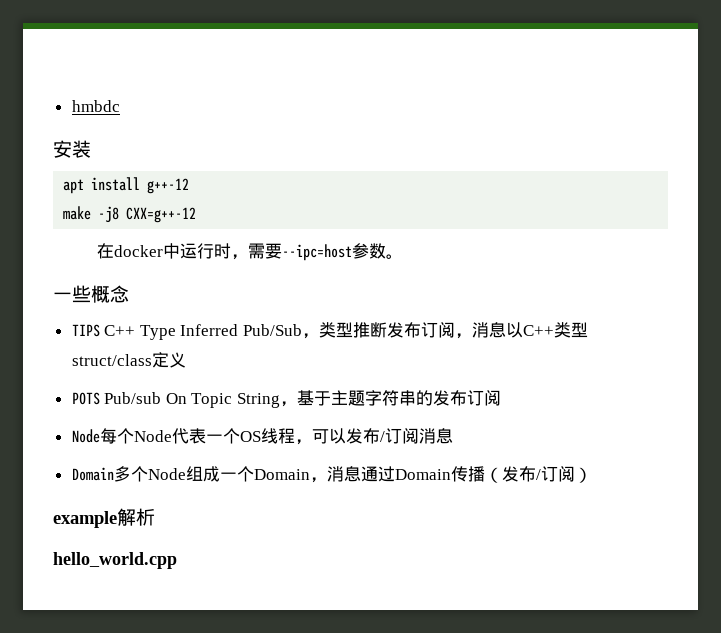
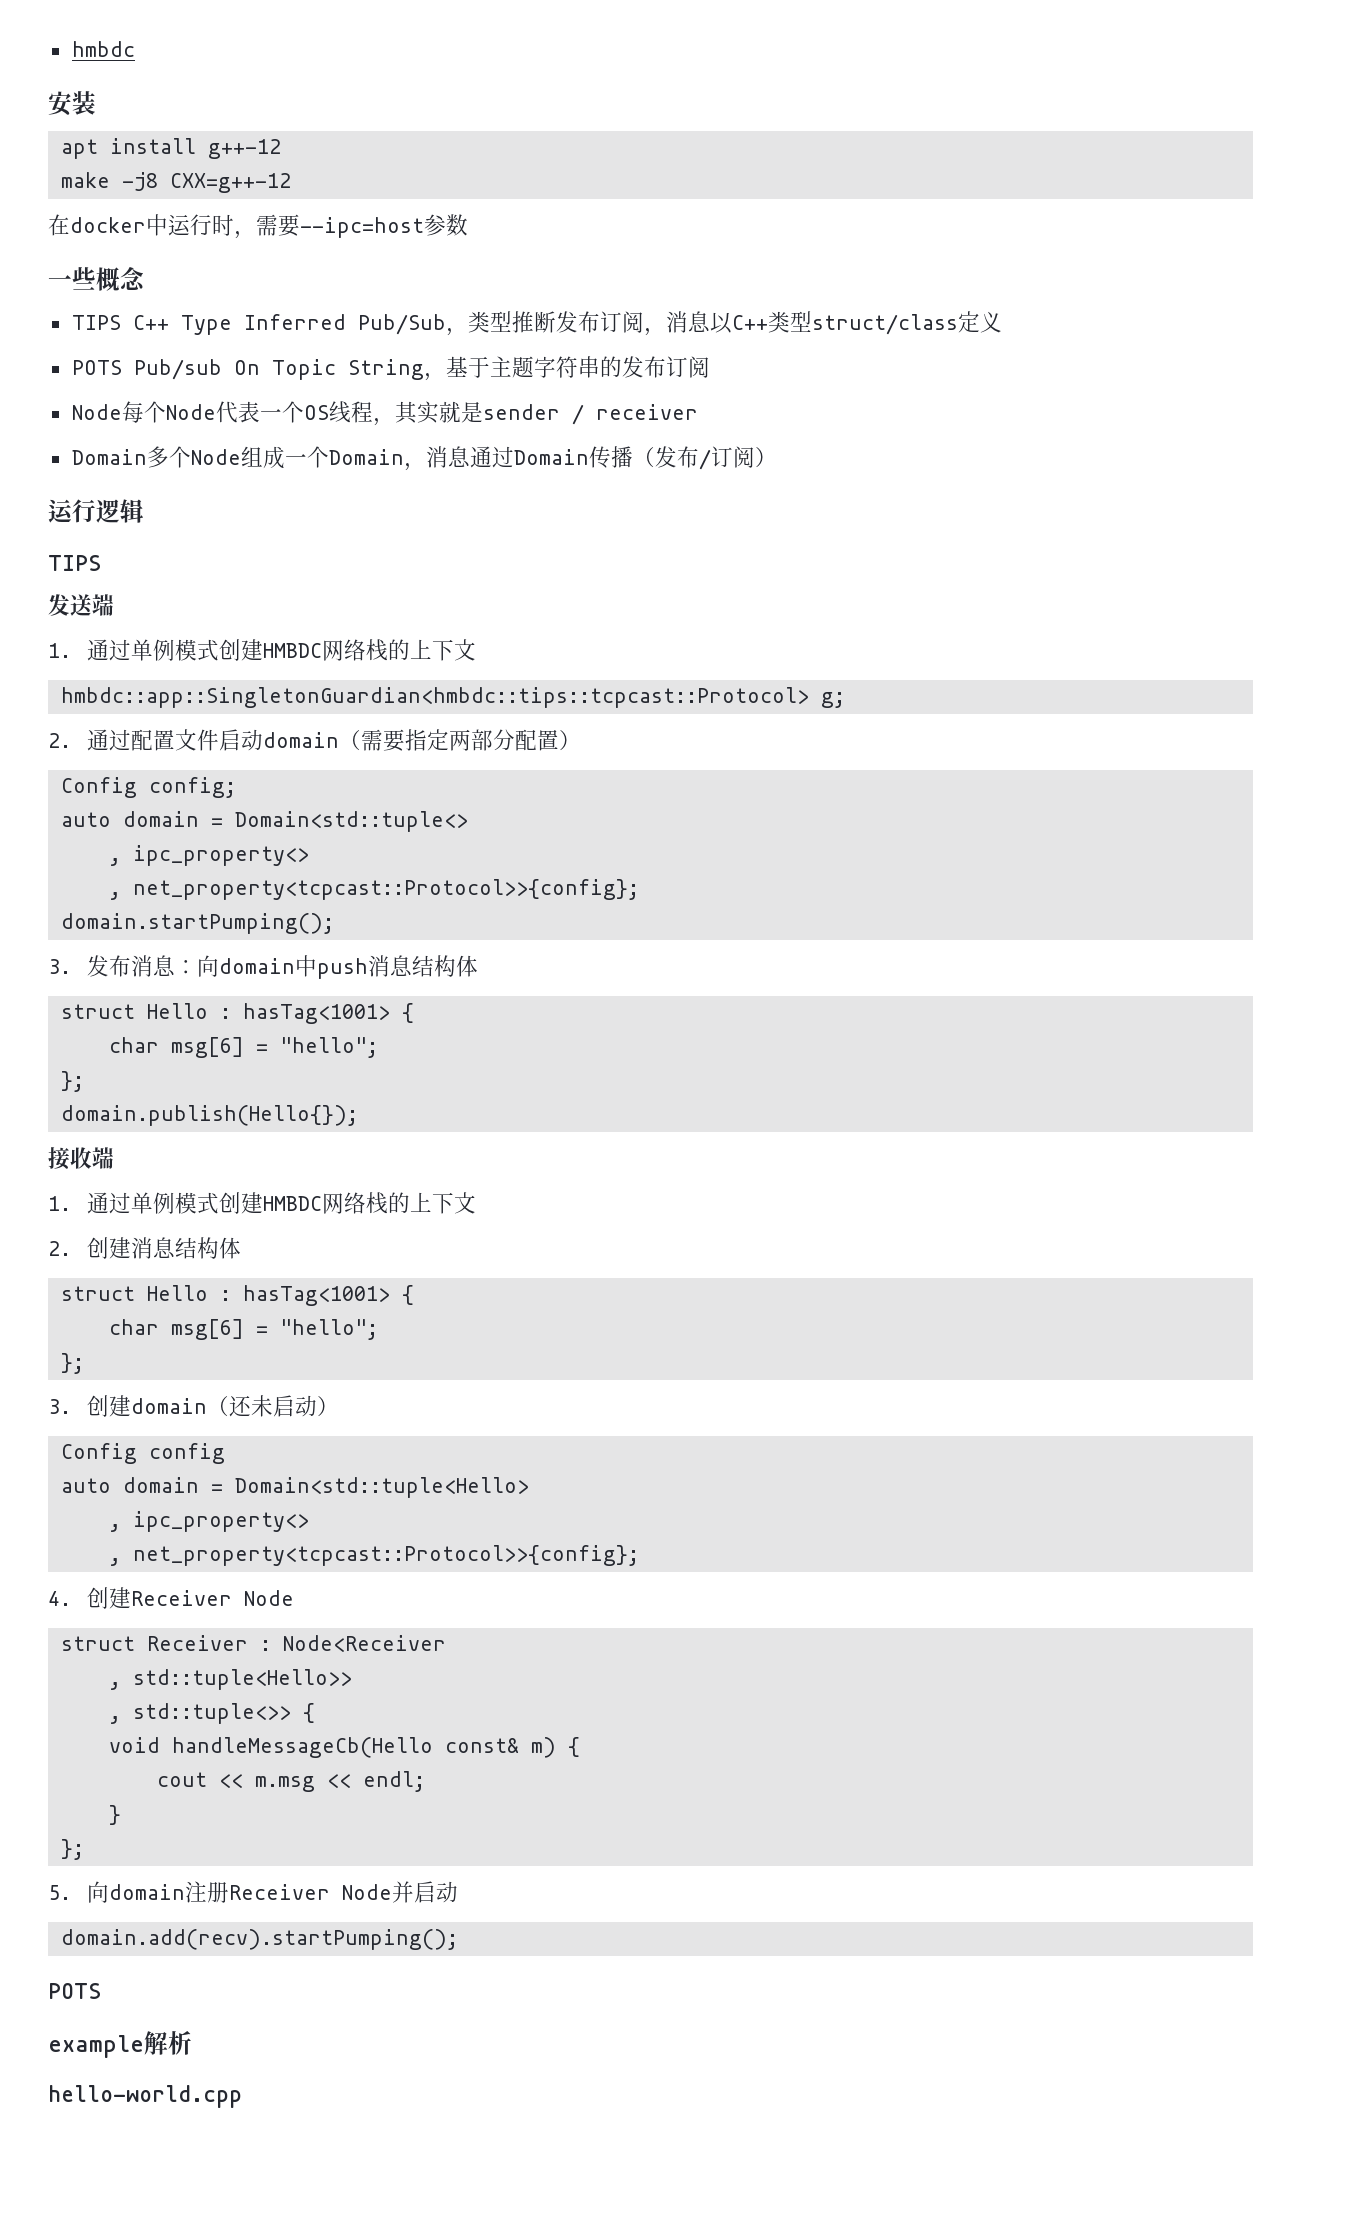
- 在docker中运行时，需要--ipc=host参数。
+ 在docker中运行时，需要--ipc=host参数
- Node每个Node代表一个OS线程，可以发布/订阅消息
+ Node每个Node代表一个OS线程，其实就是sender / receiver
+ 运行逻辑
+ TIPS
+ 发送端
+ 1.通过单例模式创建HMBDC网络栈的上下文
+ hmbdc::app::SingletonGuardian<hmbdc::tips::tcpcast::Protocol> g;
+ 2.通过配置文件启动domain（需要指定两部分配置）
+ Config config;
+ auto domain = Domain<std::tuple<>
+ , ipc_property<>
+ , net_property<tcpcast::Protocol>>{config};
+ domain.startPumping();
+ 3.发布消息：向domain中push消息结构体
+ struct Hello : hasTag<1001> {
+ char msg[6] = "hello";
+ };
+ domain.publish(Hello{});
+ 接收端
+ 1.通过单例模式创建HMBDC网络栈的上下文
+ 2.创建消息结构体
+ struct Hello : hasTag<1001> {
+ char msg[6] = "hello";
+ };
+ 3.创建domain（还未启动）
+ Config config
+ auto domain = Domain<std::tuple<Hello>
+ , ipc_property<>
+ , net_property<tcpcast::Protocol>>{config};
+ 4.创建Receiver Node
+ struct Receiver : Node<Receiver
+ , std::tuple<Hello>>
+ , std::tuple<>> {
+ void handleMessageCb(Hello const& m) {
+ cout << m.msg << endl;
+ }
+ };
+ 5.向domain注册Receiver Node并启动
+ domain.add(recv).startPumping();
+ POTS
- hello_world.cpp
+ hello-world.cpp

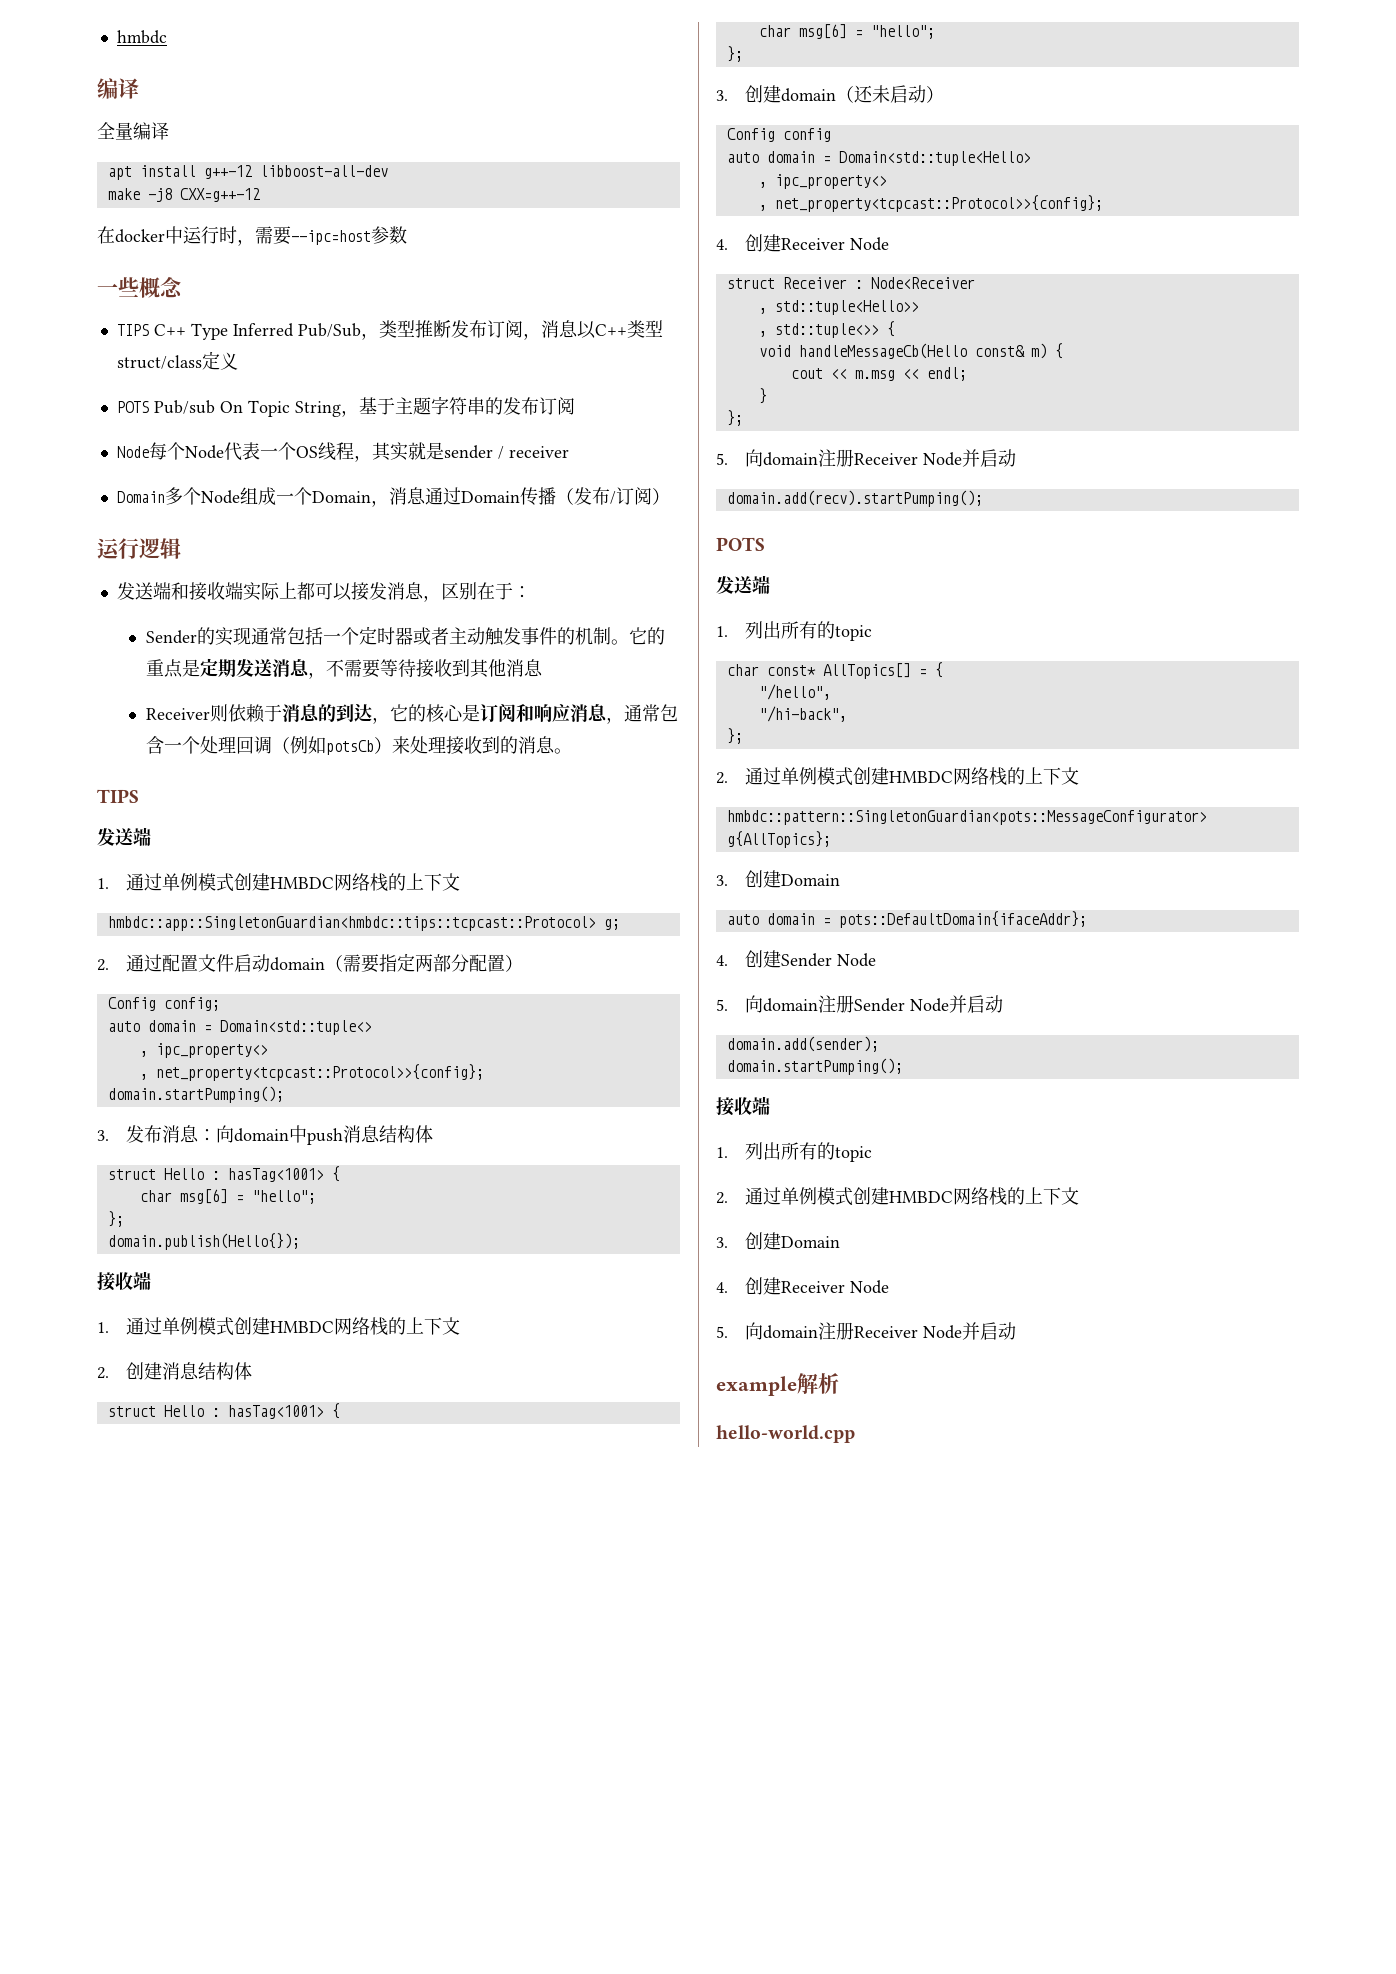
  hmbdc
- 安装
+ 编译
+ 全量编译
- apt install g++-12
+ apt install g++-12 libboost-all-dev
+ 发送端和接收端实际上都可以接发消息，区别在于：
+ Sender的实现通常包括一个定时器或者主动触发事件的机制。它的重点是定期发送消息，不需要等待接收到其他消息
+ Receiver则依赖于消息的到达，它的核心是订阅和响应消息，通常包含一个处理回调（例如potsCb）来处理接收到的消息。
  domain.add(recv).startPumping();
  POTS
+ 发送端
+ 1.列出所有的topic
+ char const* AllTopics[] = {
+ "/hello",
+ "/hi-back",
+ };
+ 2.通过单例模式创建HMBDC网络栈的上下文
+ hmbdc::pattern::SingletonGuardian<pots::MessageConfigurator> g{AllTopics};
+ 3.创建Domain
+ auto domain = pots::DefaultDomain{ifaceAddr};
+ 4.创建Sender Node
+ 5.向domain注册Sender Node并启动
+ domain.add(sender);
+ domain.startPumping();
+ 接收端
+ 1.列出所有的topic
+ 2.通过单例模式创建HMBDC网络栈的上下文
+ 3.创建Domain
+ 4.创建Receiver Node
+ 5.向domain注册Receiver Node并启动

